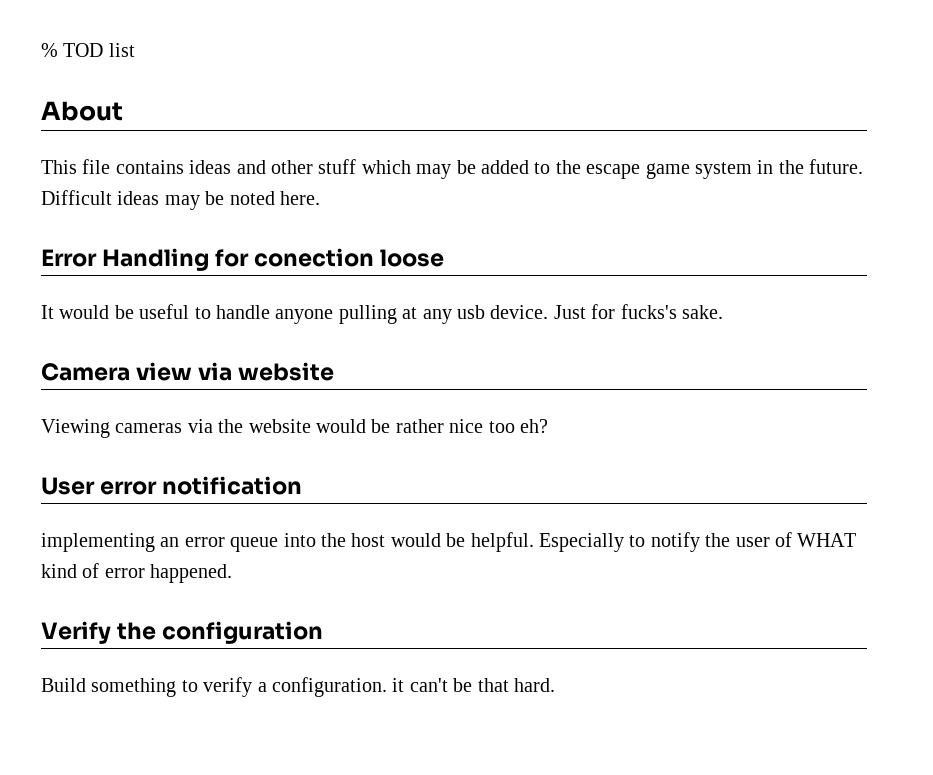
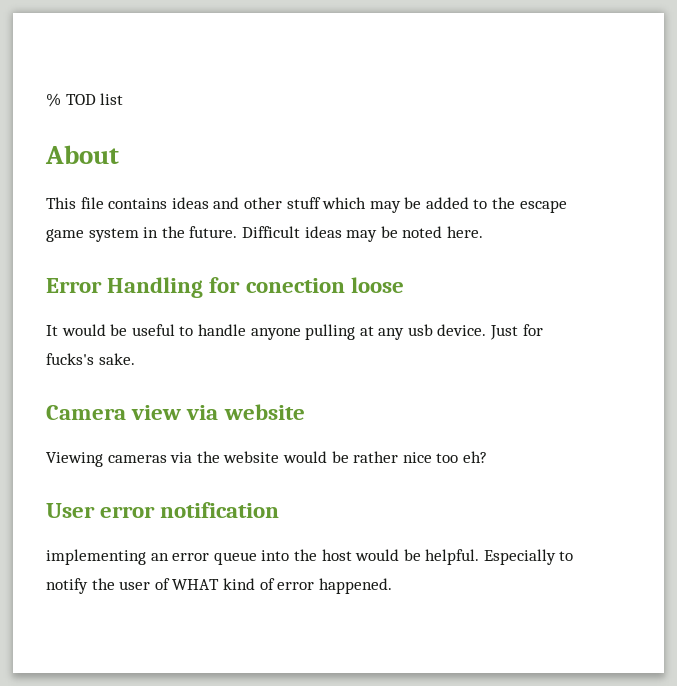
- Verify the configuration
- Build something to verify a configuration. it can't be that hard.

